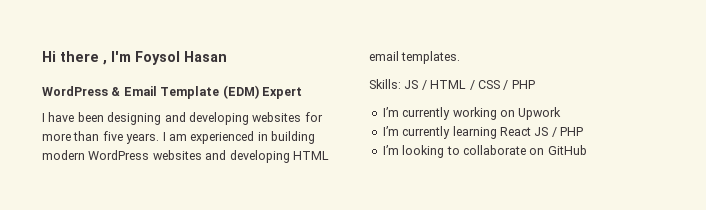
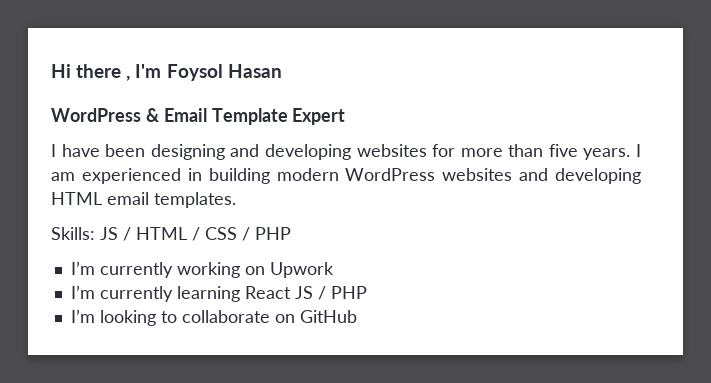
- WordPress & Email Template (EDM) Expert
+ WordPress & Email Template Expert

